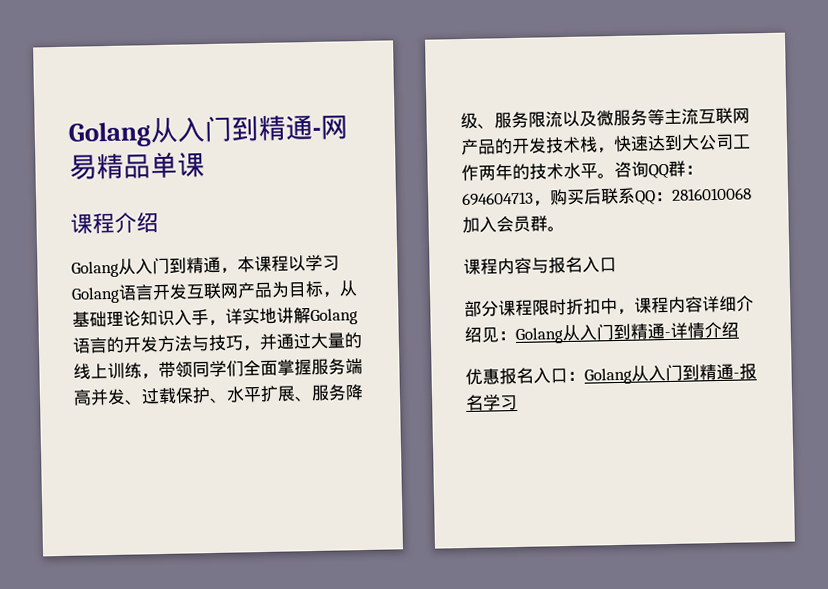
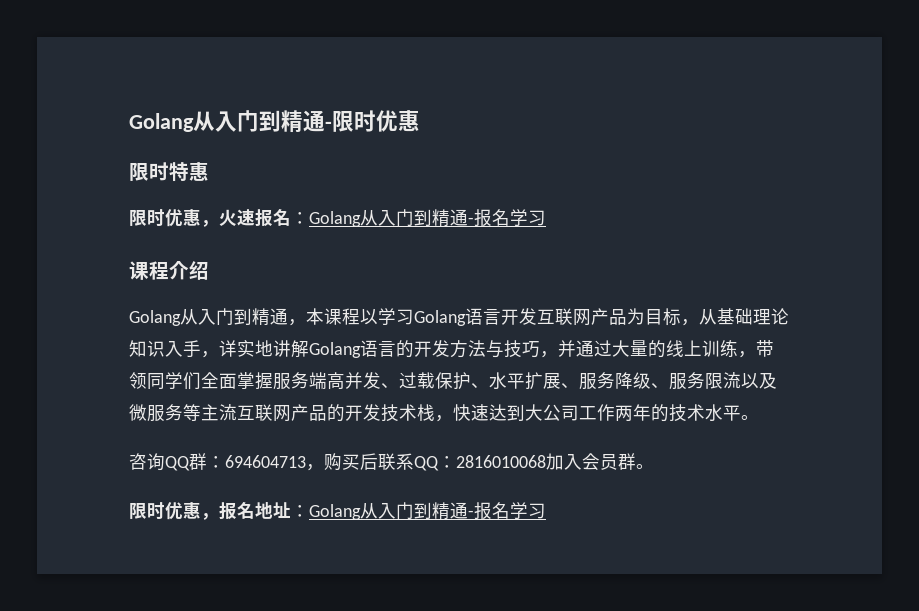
- Golang从入门到精通-网易精品单课
+ Golang从入门到精通-限时优惠
+ 限时特惠
+ 限时优惠，火速报名：Golang从入门到精通-报名学习
- Golang从入门到精通，本课程以学习Golang语言开发互联网产品为目标，从基础理论知识入手，详实地讲解Golang语言的开发方法与技巧，并通过大量的线上训练，带领同学们全面掌握服务端高并发、过载保护、水平扩展、服务降级、服务限流以及微服务等主流互联网产品的开发技术栈，快速达到大公司工作两年的技术水平。咨询QQ群：
+ Golang从入门到精通，本课程以学习Golang语言开发互联网产品为目标，从基础理论知识入手，详实地讲解Golang语言的开发方法与技巧，并通过大量的线上训练，带领同学们全面掌握服务端高并发、过载保护、水平扩展、服务降级、服务限流以及微服务等主流互联网产品的开发技术栈，快速达到大公司工作两年的技术水平。
+ 咨询QQ群：
- 课程内容与报名入口
- 部分课程限时折扣中，课程内容详细介绍见：Golang从入门到精通-详情介绍
- 优惠报名入口：Golang从入门到精通-报名学习
+ 限时优惠，报名地址：Golang从入门到精通-报名学习

